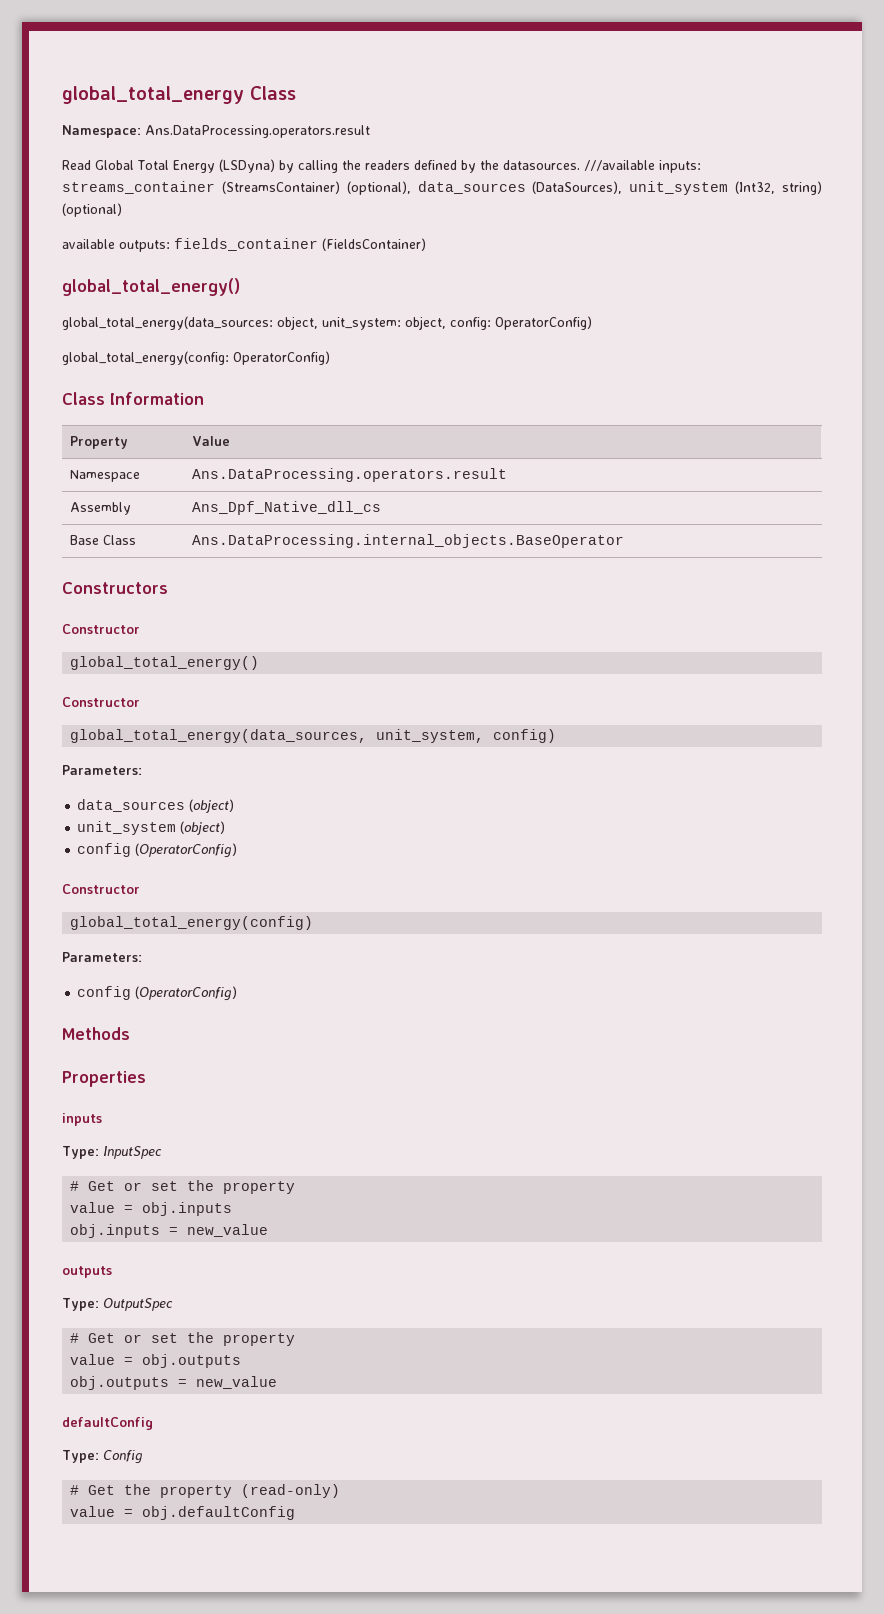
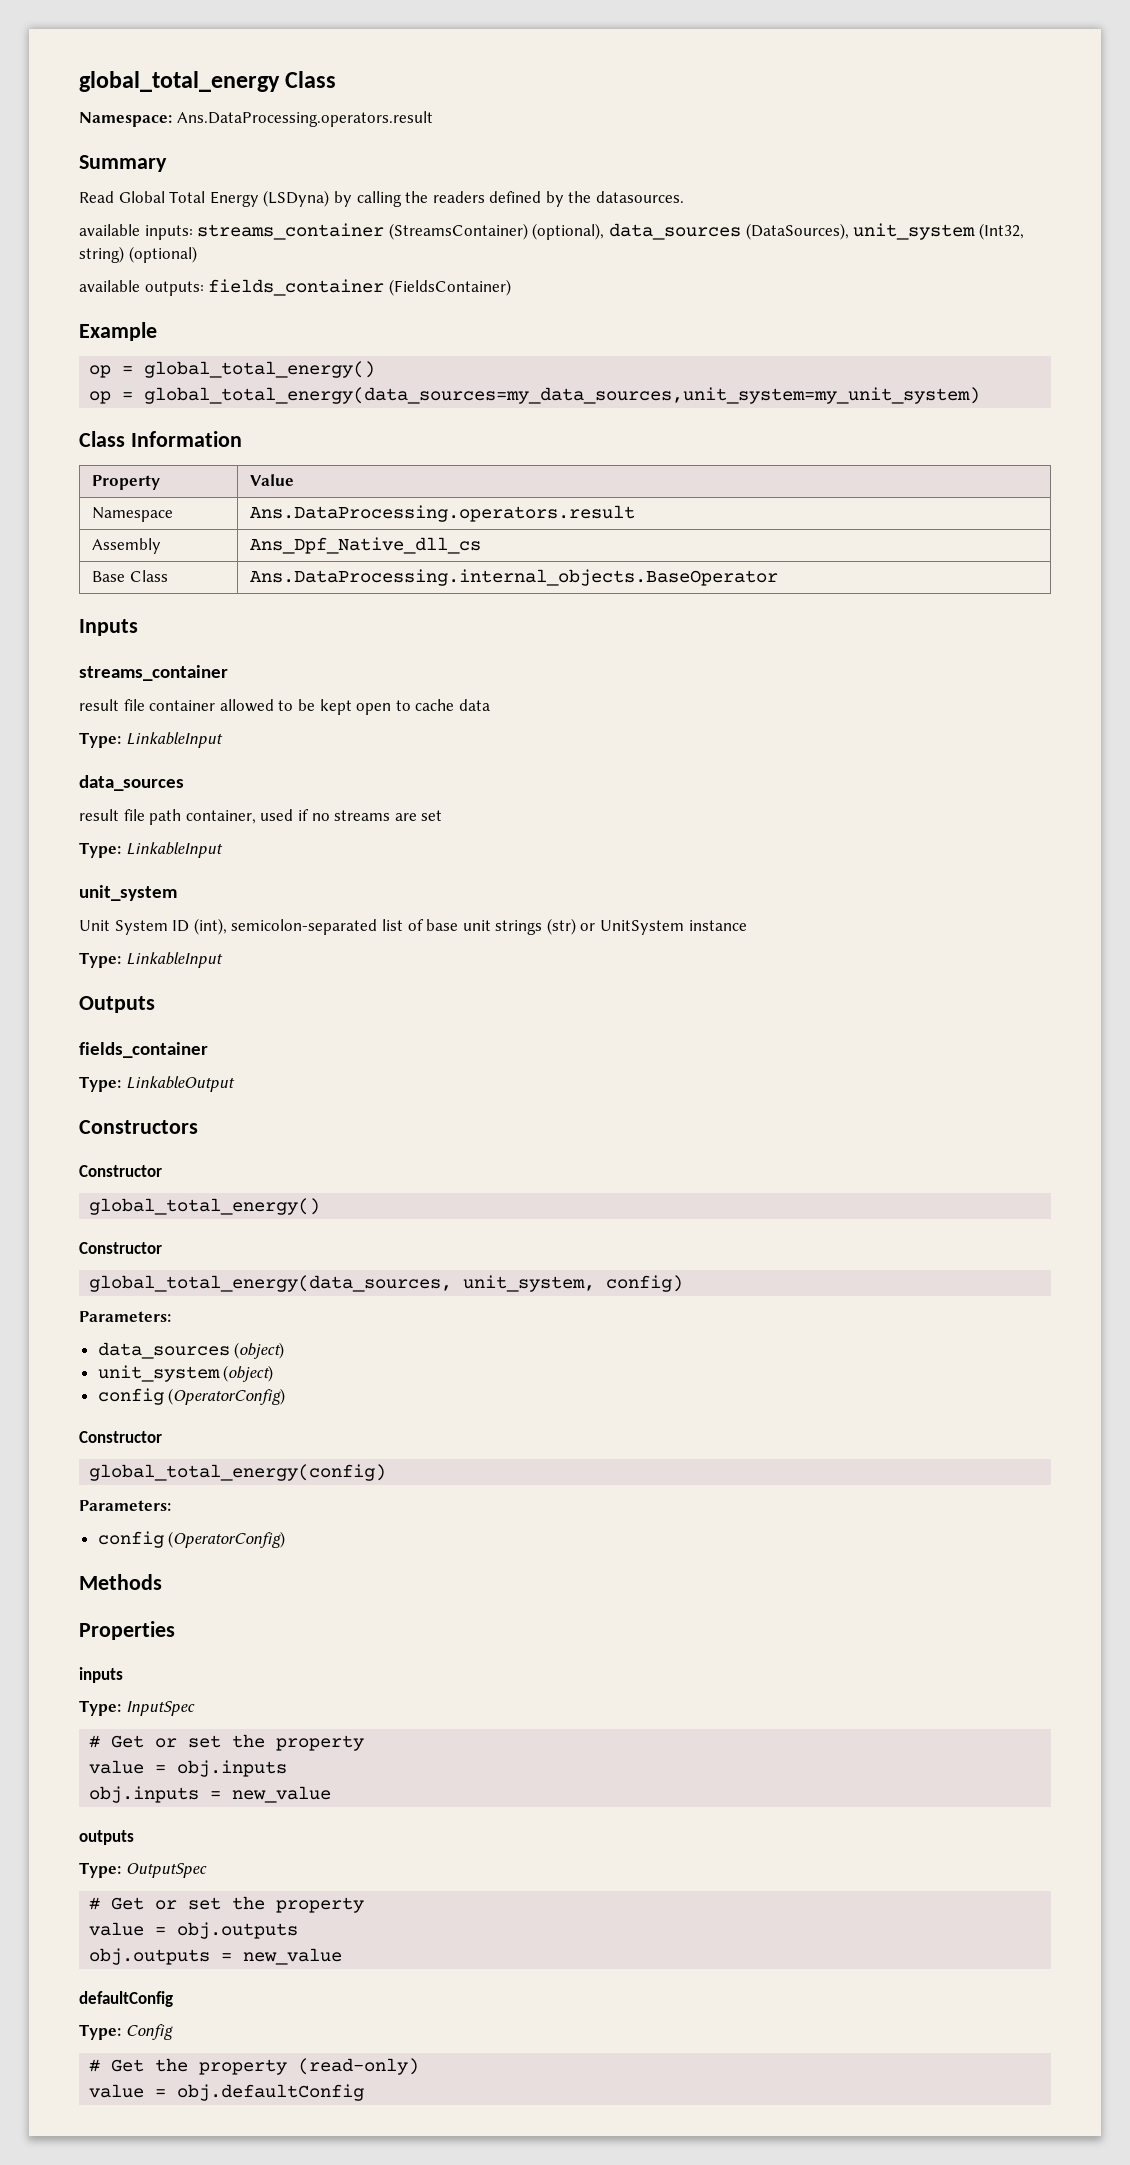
+ Summary
- Read Global Total Energy (LSDyna) by calling the readers defined by the datasources. ///available inputs: streams_container (StreamsContainer) (optional), data_sources (DataSources), unit_system (Int32, string) (optional)
+ Read Global Total Energy (LSDyna) by calling the readers defined by the datasources.
+ available inputs: streams_container (StreamsContainer) (optional), data_sources (DataSources), unit_system (Int32, string) (optional)
  available outputs: fields_container (FieldsContainer)
- global_total_energy()
- global_total_energy(data_sources: object, unit_system: object, config: OperatorConfig)
- global_total_energy(config: OperatorConfig)
+ Example
+ op = global_total_energy()
+ op = global_total_energy(data_sources=my_data_sources,unit_system=my_unit_system)
+ Inputs
+ streams_container
+ result file container allowed to be kept open to cache data
+ Type: LinkableInput
+ data_sources
+ result file path container, used if no streams are set
+ Type: LinkableInput
+ unit_system
+ Unit System ID (int), semicolon-separated list of base unit strings (str) or UnitSystem instance
+ Type: LinkableInput
+ Outputs
+ fields_container
+ Type: LinkableOutput

